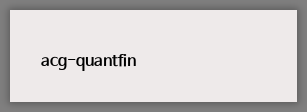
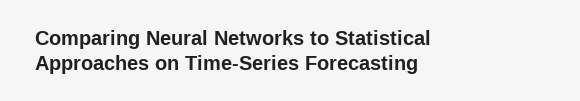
- acg-quantfin
+ Comparing Neural Networks to Statistical Approaches on Time-Series Forecasting

